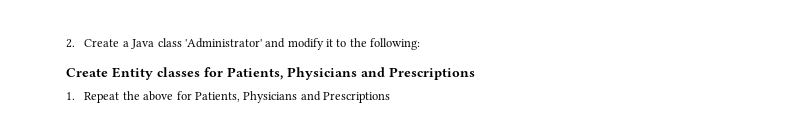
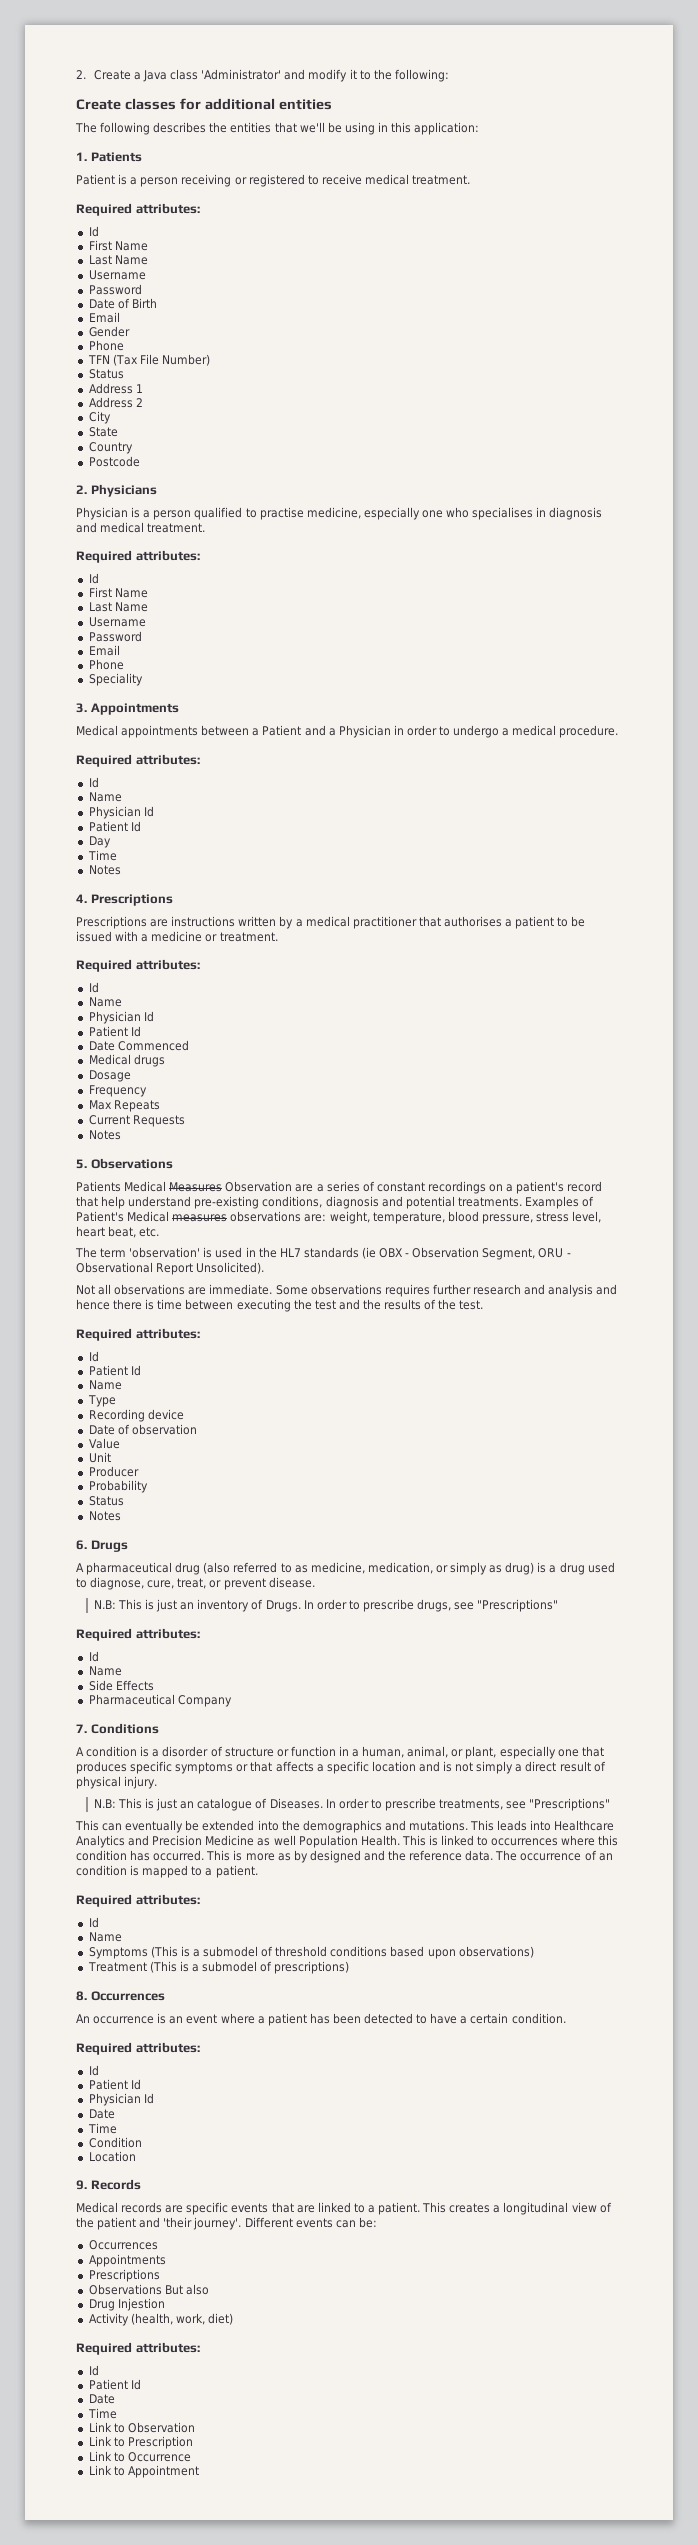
- Create Entity classes for Patients, Physicians and Prescriptions
- 1. Repeat the above for Patients, Physicians and Prescriptions
+ Create classes for additional entities
+ The following describes the entities that we'll be using in this application:
+ 1. Patients
+ Patient is a person receiving or registered to receive medical treatment.
+ Required attributes:
+ Id
+ First Name
+ Last Name
+ Username
+ Password
+ Date of Birth
+ Email
+ Gender
+ Phone
+ TFN (Tax File Number)
+ Status
+ Address 1
+ Address 2
+ City
+ State
+ Country
+ Postcode
+ 2. Physicians
+ Physician is a person qualified to practise medicine, especially one who specialises in diagnosis and medical treatment.
+ Required attributes:
+ Id
+ First Name
+ Last Name
+ Username
+ Password
+ Email
+ Phone
+ Speciality
+ 3. Appointments
+ Medical appointments between a Patient and a Physician in order to undergo a medical procedure.
+ Required attributes:
+ Id
+ Name
+ Physician Id
+ Patient Id
+ Day
+ Time
+ Notes
+ 4. Prescriptions
+ Prescriptions are instructions written by a medical practitioner that authorises a patient to be issued with a medicine or treatment.
+ Required attributes:
+ Id
+ Name
+ Physician Id
+ Patient Id
+ Date Commenced
+ Medical drugs
+ Dosage
+ Frequency
+ Max Repeats
+ Current Requests
+ Notes
+ 5. Observations
+ Patients Medical Measures Observation are a series of constant recordings on a patient's record that help understand pre-existing conditions, diagnosis and potential treatments. Examples of Patient's Medical measures observations are: weight, temperature, blood pressure, stress level, heart beat, etc.
+ The term 'observation' is used in the HL7 standards (ie OBX - Observation Segment, ORU - Observational Report Unsolicited).
+ Not all observations are immediate. Some observations requires further research and analysis and hence there is time between executing the test and the results of the test.
+ Required attributes:
+ Id
+ Patient Id
+ Name
+ Type
+ Recording device
+ Date of observation
+ Value
+ Unit
+ Producer
+ Probability
+ Status
+ Notes
+ 6. Drugs
+ A pharmaceutical drug (also referred to as medicine, medication, or simply as drug) is a drug used to diagnose, cure, treat, or prevent disease.
+ N.B: This is just an inventory of Drugs. In order to prescribe drugs, see "Prescriptions"
+ Required attributes:
+ Id
+ Name
+ Side Effects
+ Pharmaceutical Company
+ 7. Conditions
+ A condition is a disorder of structure or function in a human, animal, or plant, especially one that produces specific symptoms or that affects a specific location and is not simply a direct result of physical injury.
+ N.B: This is just an catalogue of Diseases. In order to prescribe treatments, see "Prescriptions"
+ This can eventually be extended into the demographics and mutations. This leads into Healthcare Analytics and Precision Medicine as well Population Health. This is linked to occurrences where this condition has occurred. This is more as by designed and the reference data. The occurrence of an condition is mapped to a patient.
+ Required attributes:
+ Id
+ Name
+ Symptoms (This is a submodel of threshold conditions based upon observations)
+ Treatment (This is a submodel of prescriptions)
+ 8. Occurrences
+ An occurrence is an event where a patient has been detected to have a certain condition.
+ Required attributes:
+ Id
+ Patient Id
+ Physician Id
+ Date
+ Time
+ Condition
+ Location
+ 9. Records
+ Medical records are specific events that are linked to a patient. This creates a longitudinal view of the patient and 'their journey'. Different events can be:
+ Occurrences
+ Appointments
+ Prescriptions
+ Observations But also
+ Drug Injestion
+ Activity (health, work, diet)
+ Required attributes:
+ Id
+ Patient Id
+ Date
+ Time
+ Link to Observation
+ Link to Prescription
+ Link to Occurrence
+ Link to Appointment

